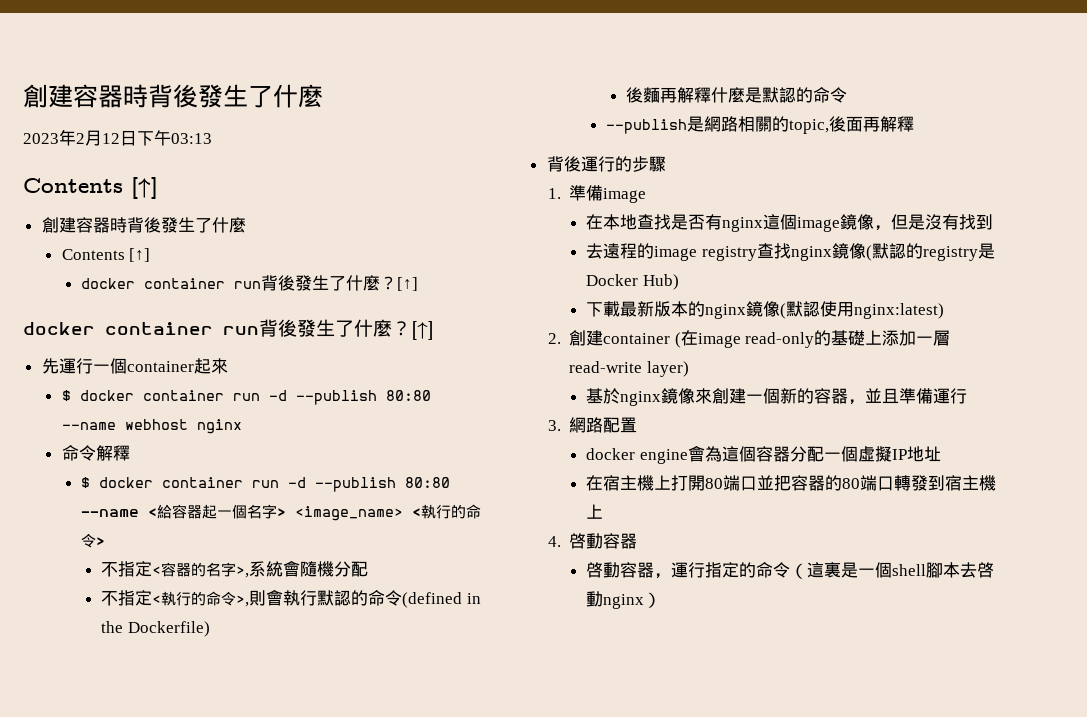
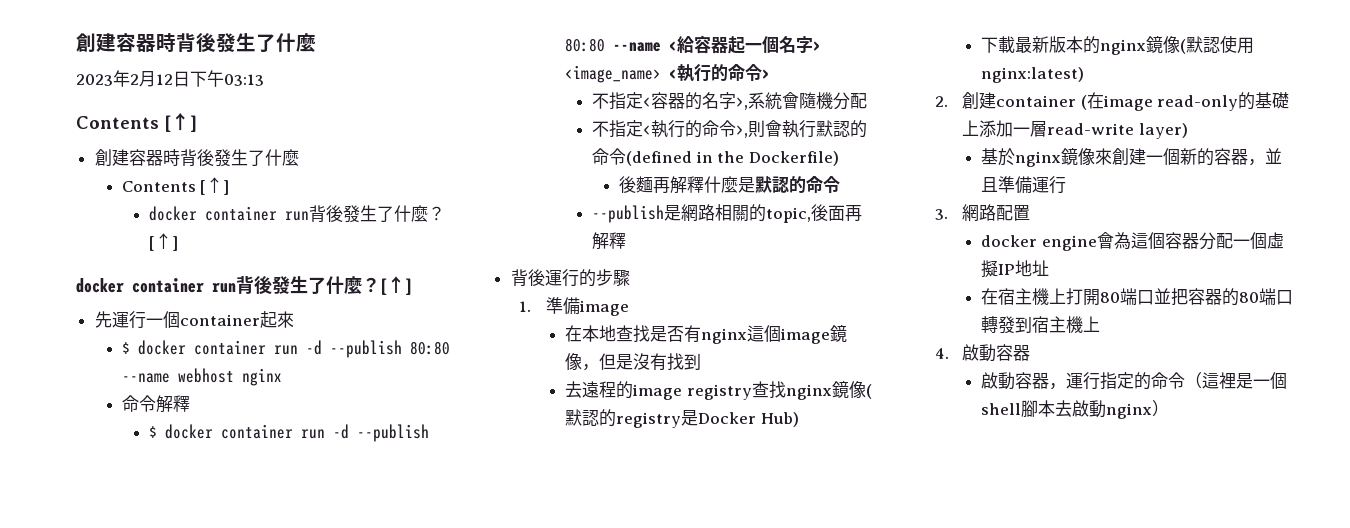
- 4.啓動容器
+ 4.啟動容器
- 啓動容器，運行指定的命令（這裏是一個shell腳本去啓動nginx）
+ 啟動容器，運行指定的命令（這裡是一個shell腳本去啟動nginx）

